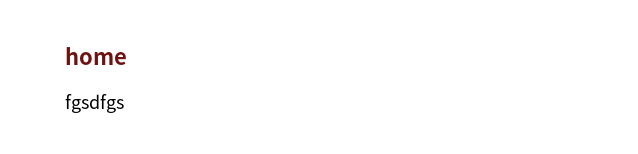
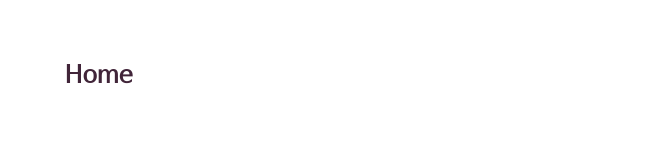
- home
- fgsdfgs
+ Home

